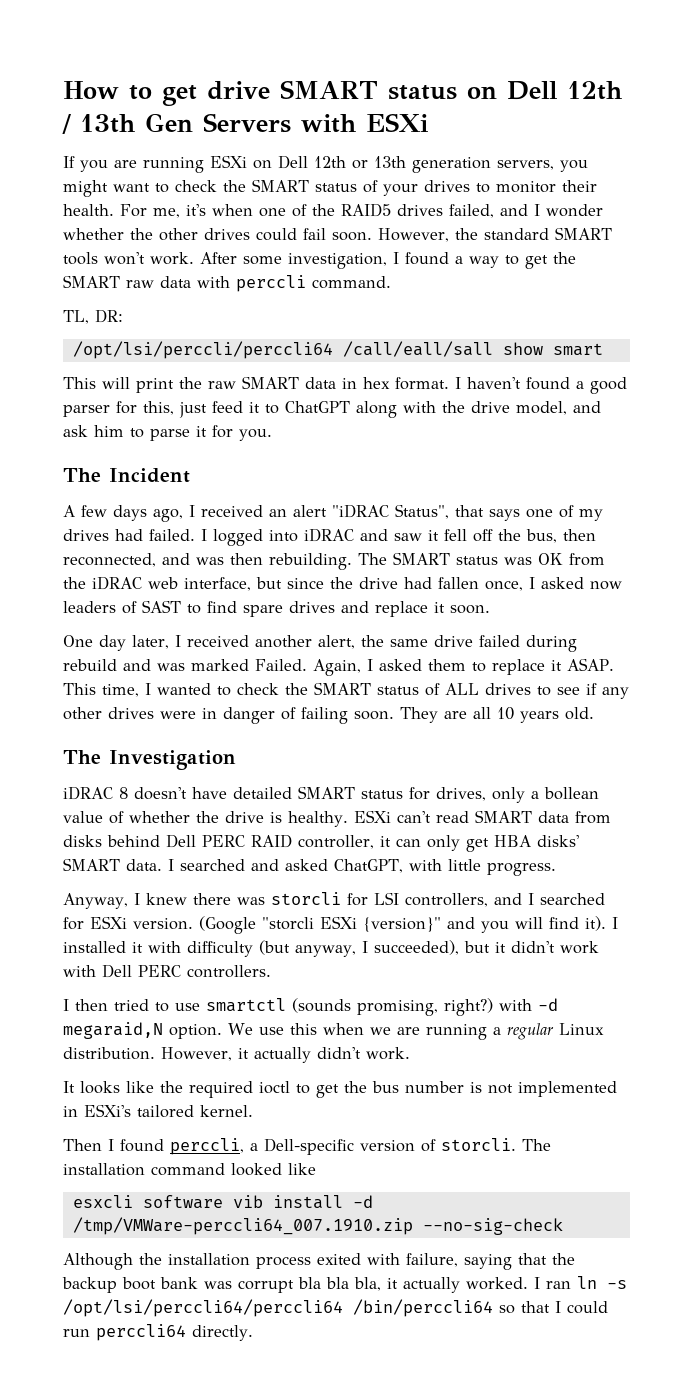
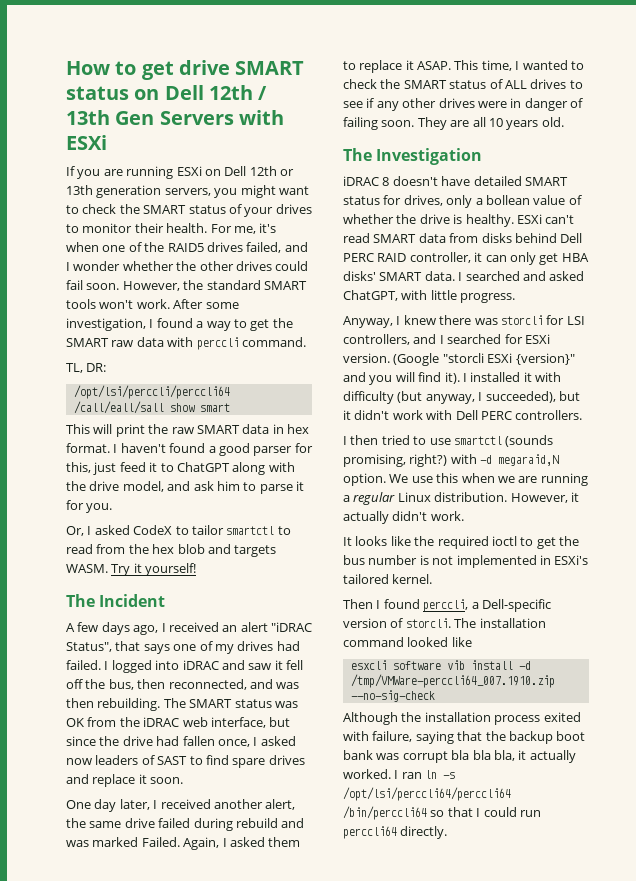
+ Or, I asked CodeX to tailor smartctl to read from the hex blob and targets WASM. Try it yourself!

